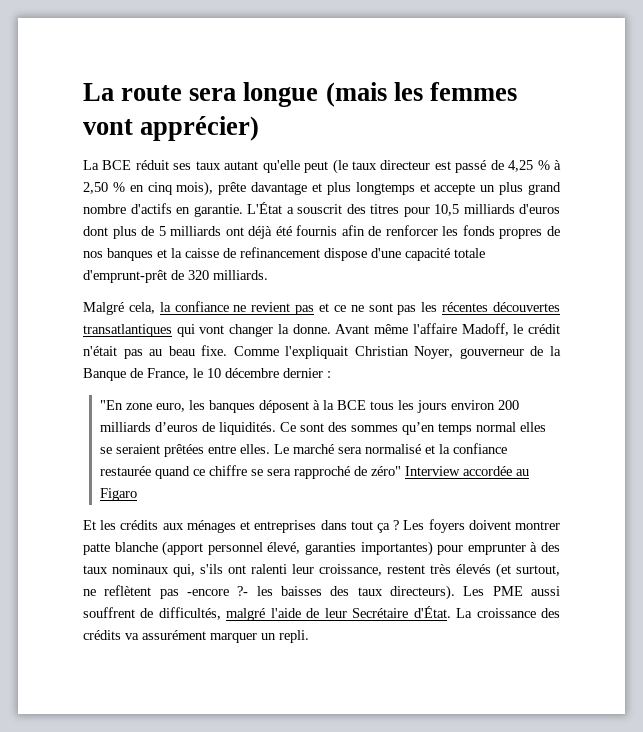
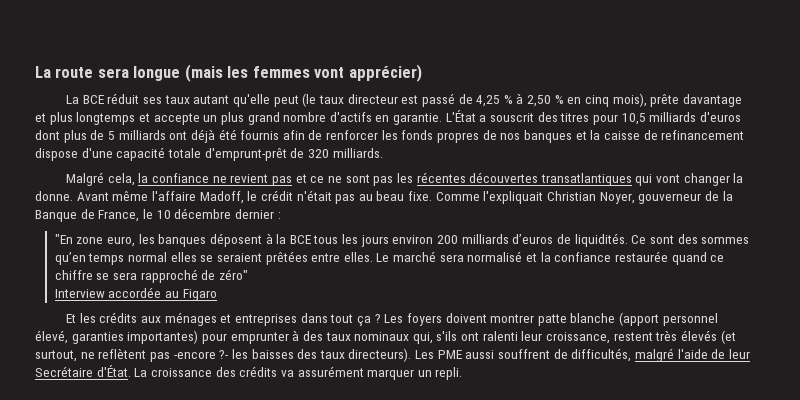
- Le marché sera normalisé et la confiance restaurée quand ce chiffre se sera rapproché de zéro" Interview accordée au Figaro
+ Le marché sera normalisé et la confiance restaurée quand ce chiffre se sera rapproché de zéro"
+ Interview accordée au Figaro

